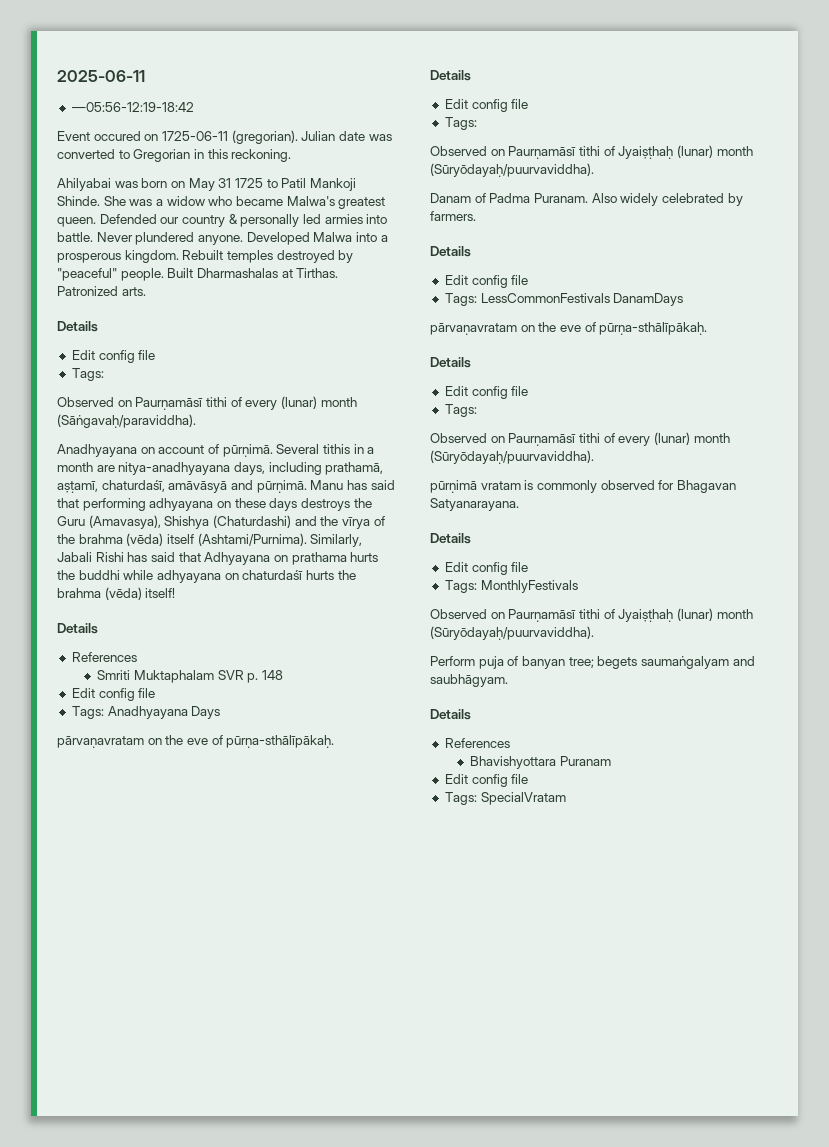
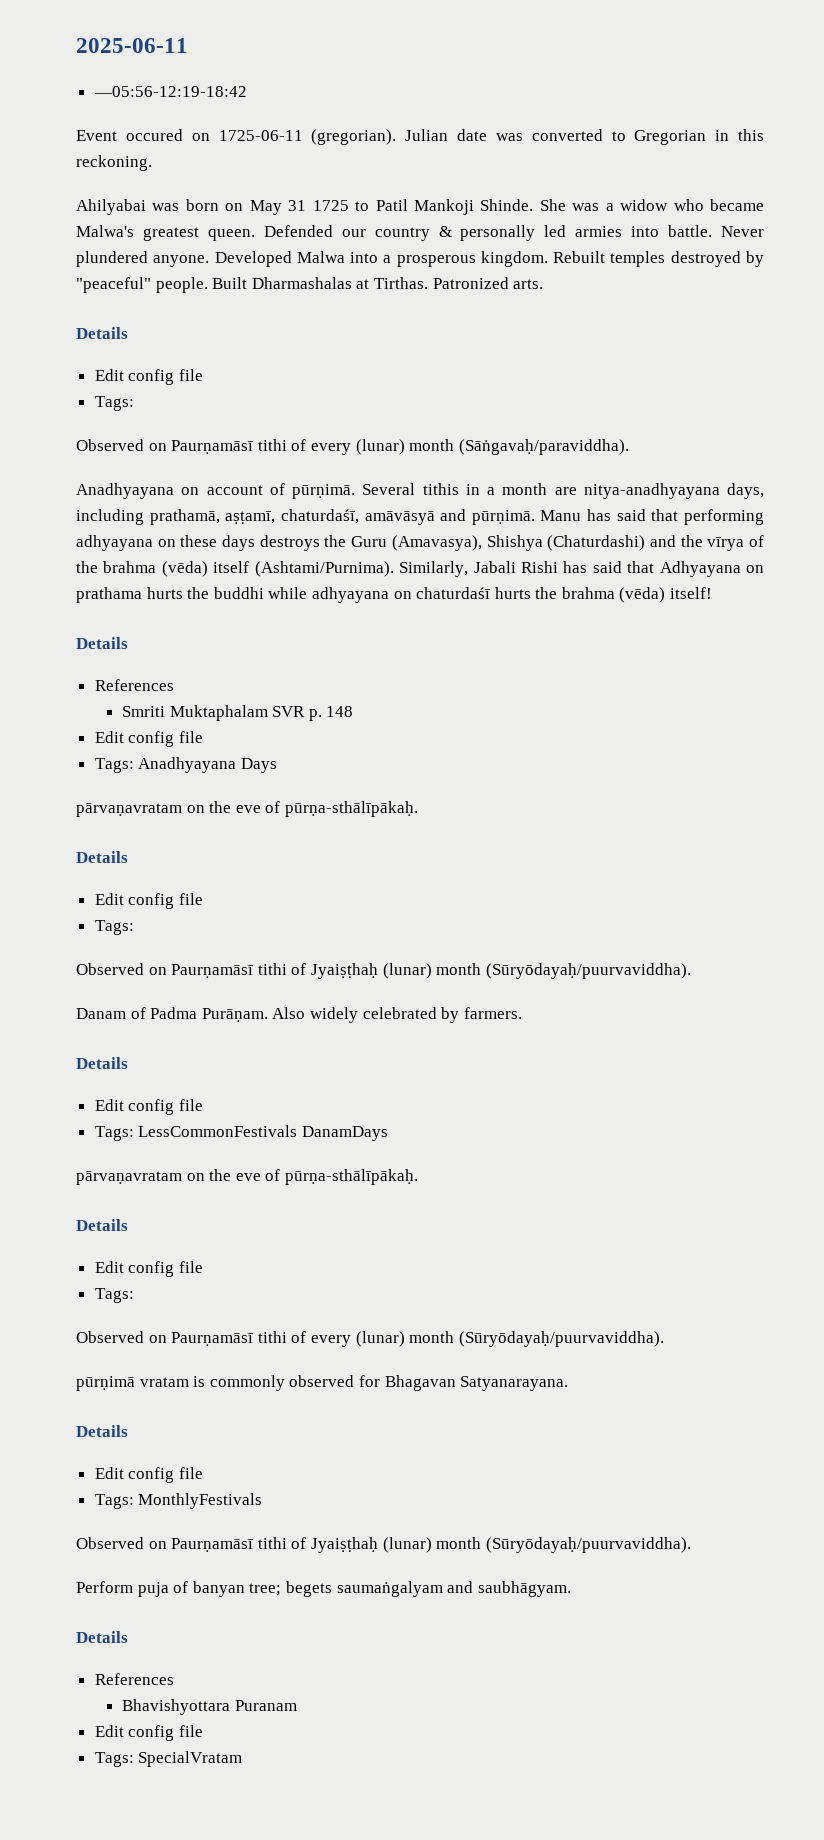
- Danam of Padma Puranam.
+ Danam of Padma Purāṇam.

